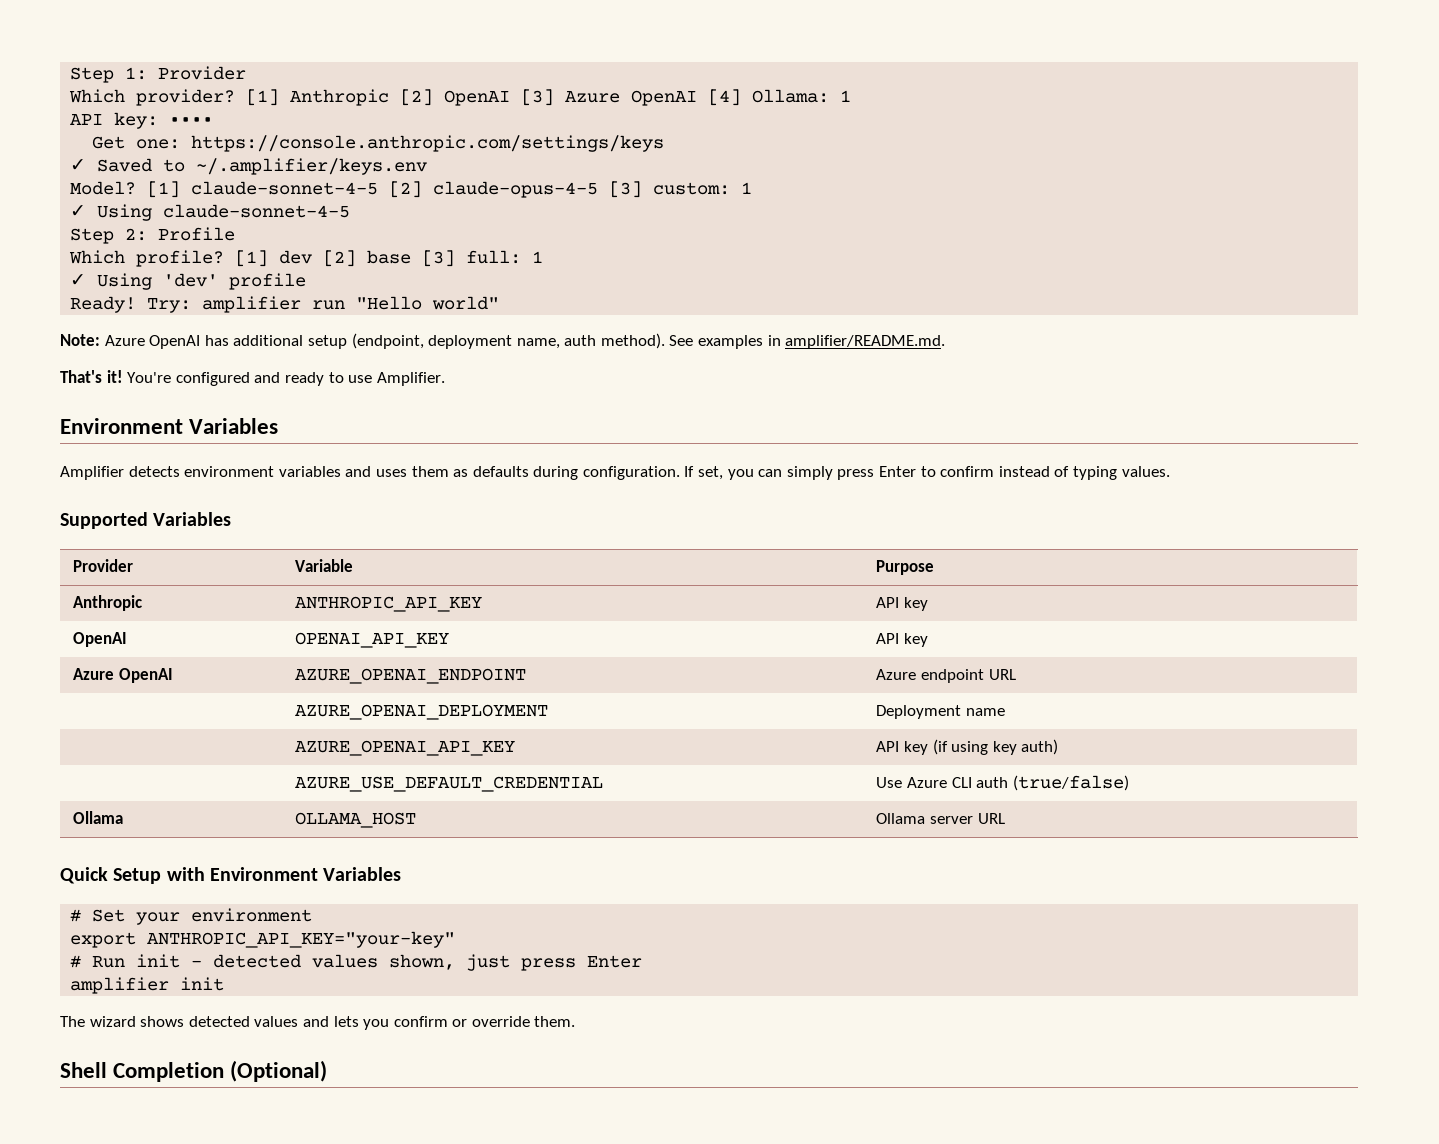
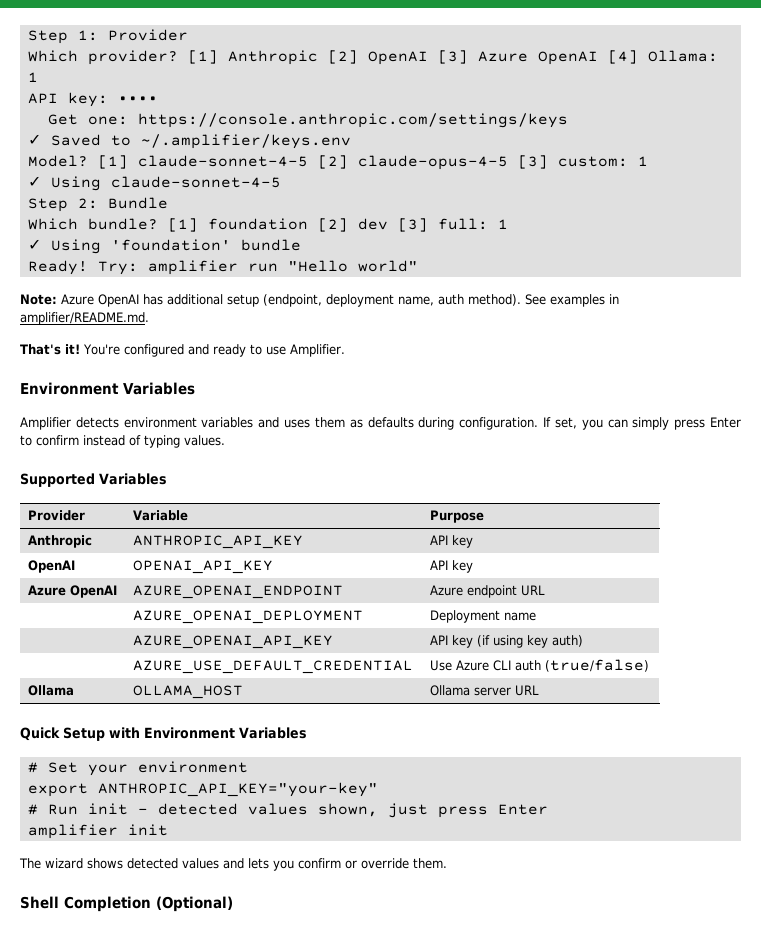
- Step 2: Profile
- Which profile? [1] dev [2] base [3] full: 1
+ Step 2: Bundle
+ Which bundle? [1] foundation [2] dev [3] full: 1
- ✓ Using 'dev' profile
+ ✓ Using 'foundation' bundle

